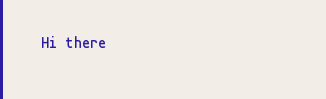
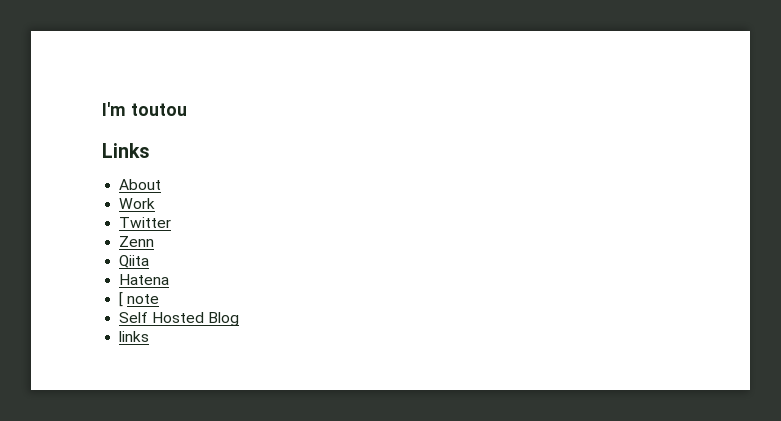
- Hi there
+ I'm toutou
+ Links
+ About
+ Work
+ Twitter
+ Zenn
+ Qiita
+ Hatena
+ [ note
+ Self Hosted Blog
+ links

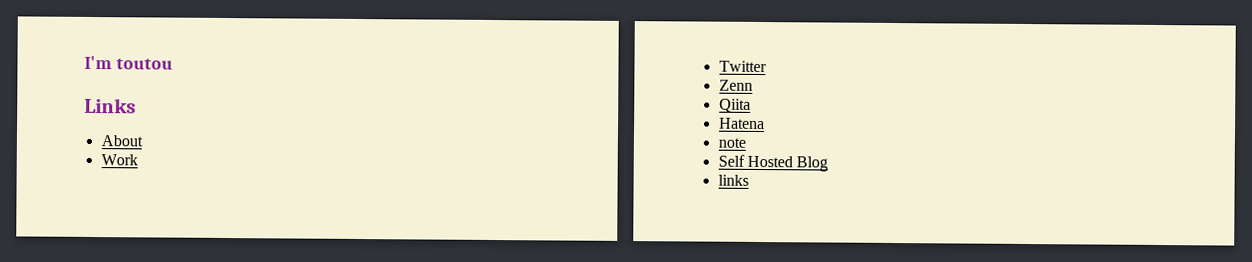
- [ note
+ note

